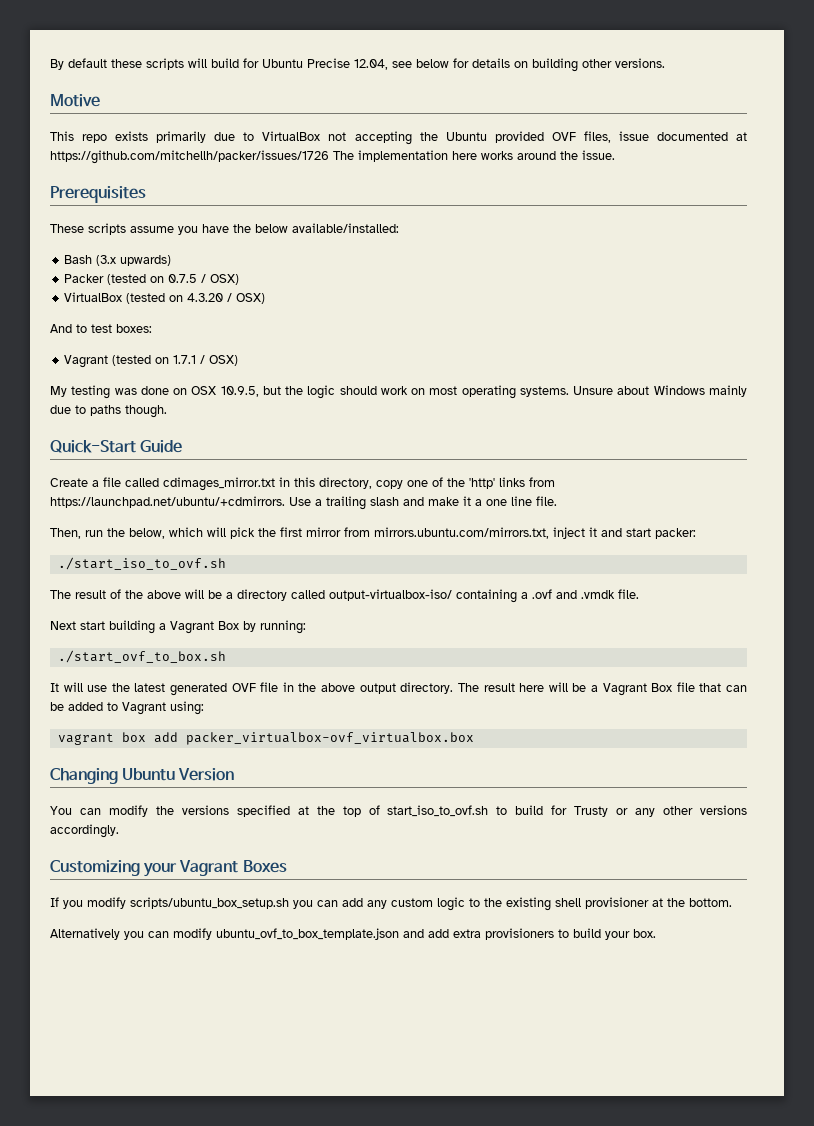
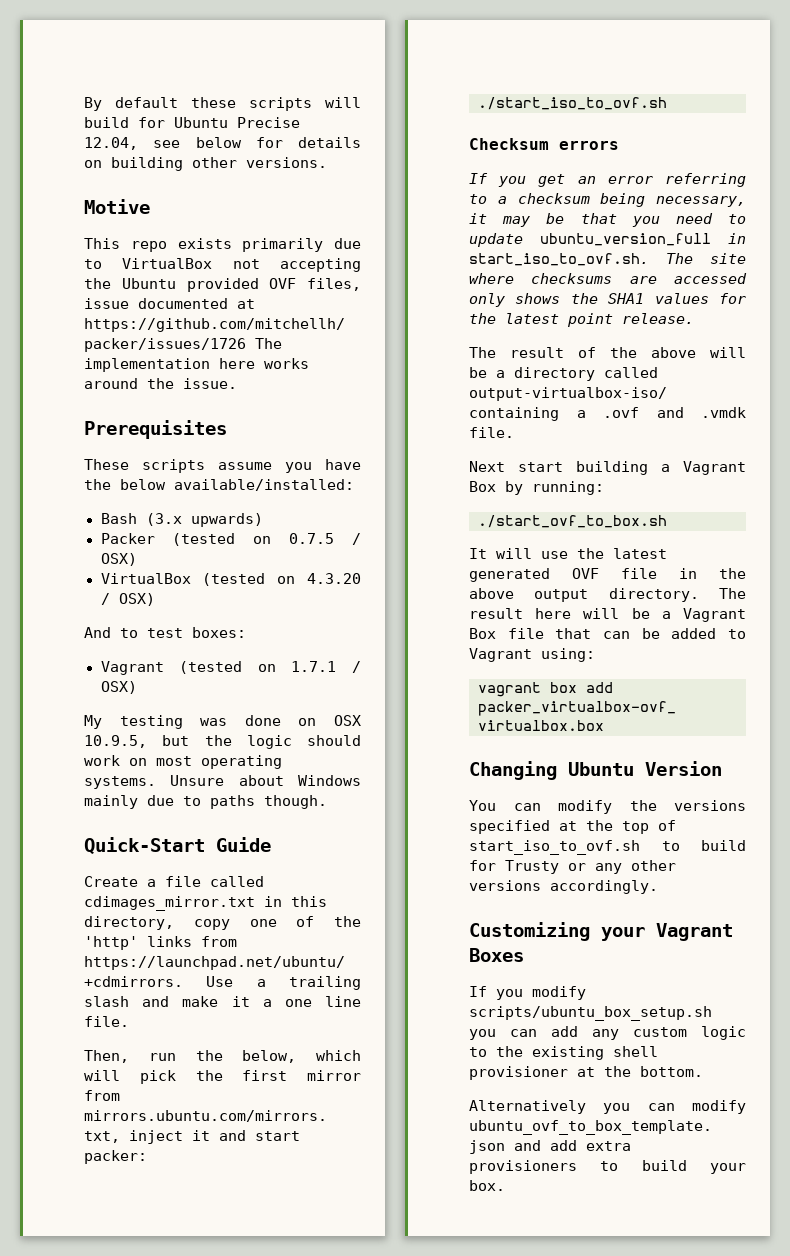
+ Checksum errors
+ If you get an error referring to a checksum being necessary, it may be that you need to update ubuntu_version_full in start_iso_to_ovf.sh. The site where checksums are accessed only shows the SHA1 values for the latest point release.

